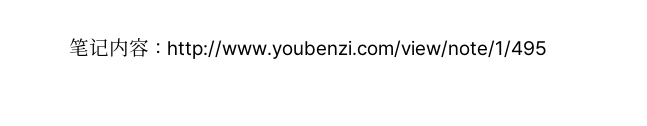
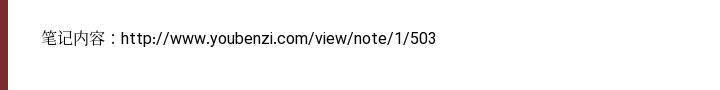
- 笔记内容：http://www.youbenzi.com/view/note/1/495
+ 笔记内容：http://www.youbenzi.com/view/note/1/503

